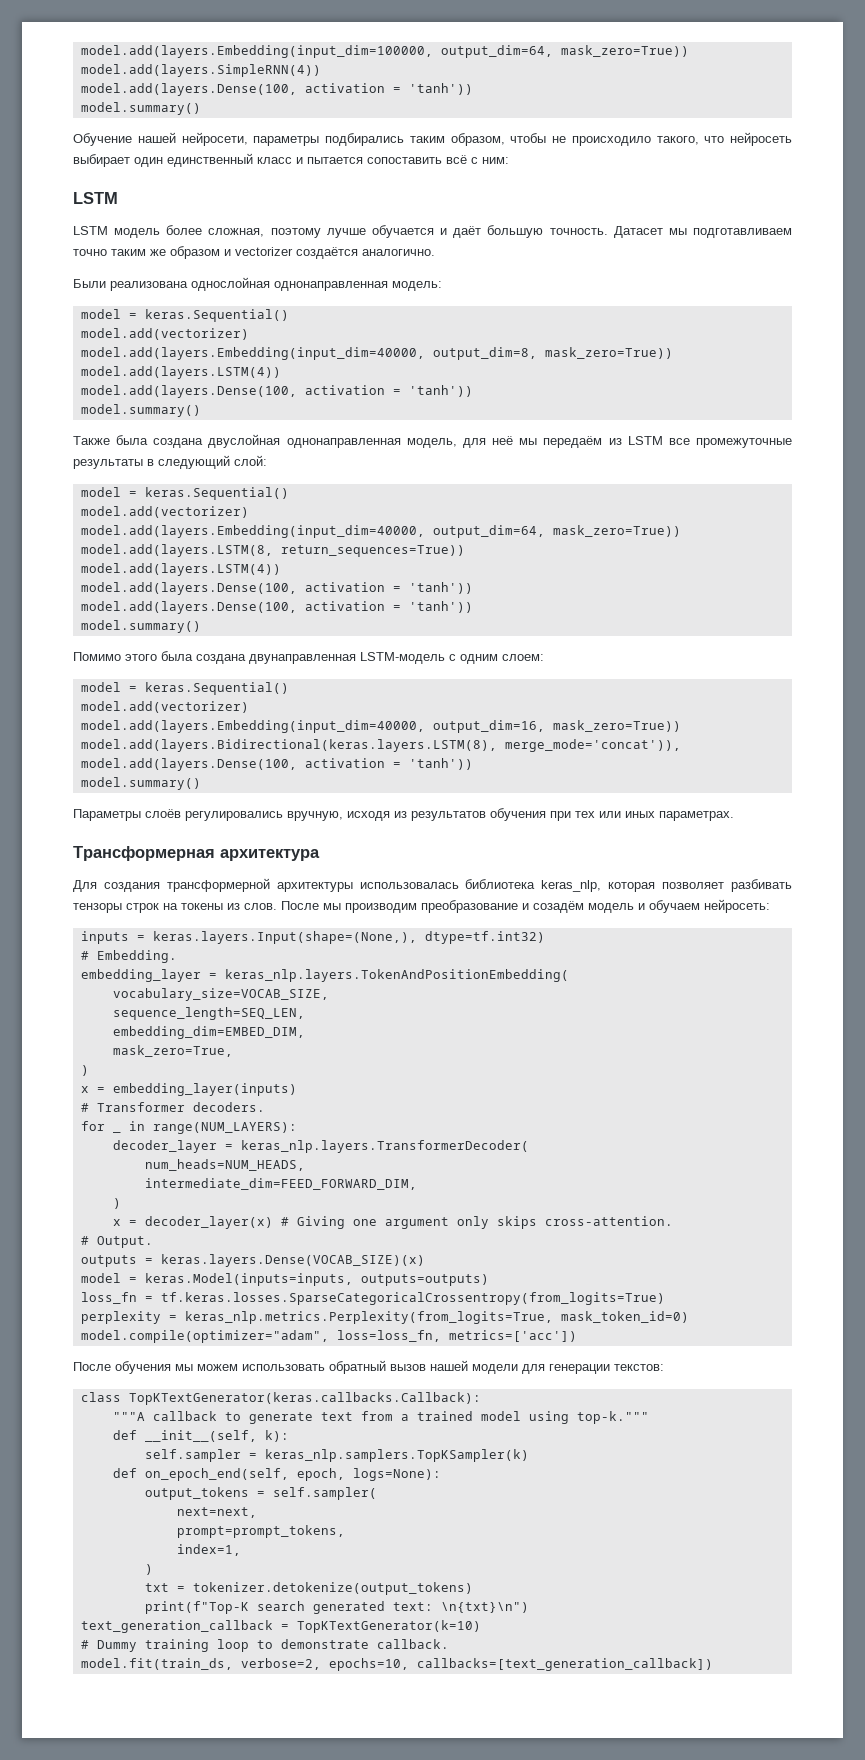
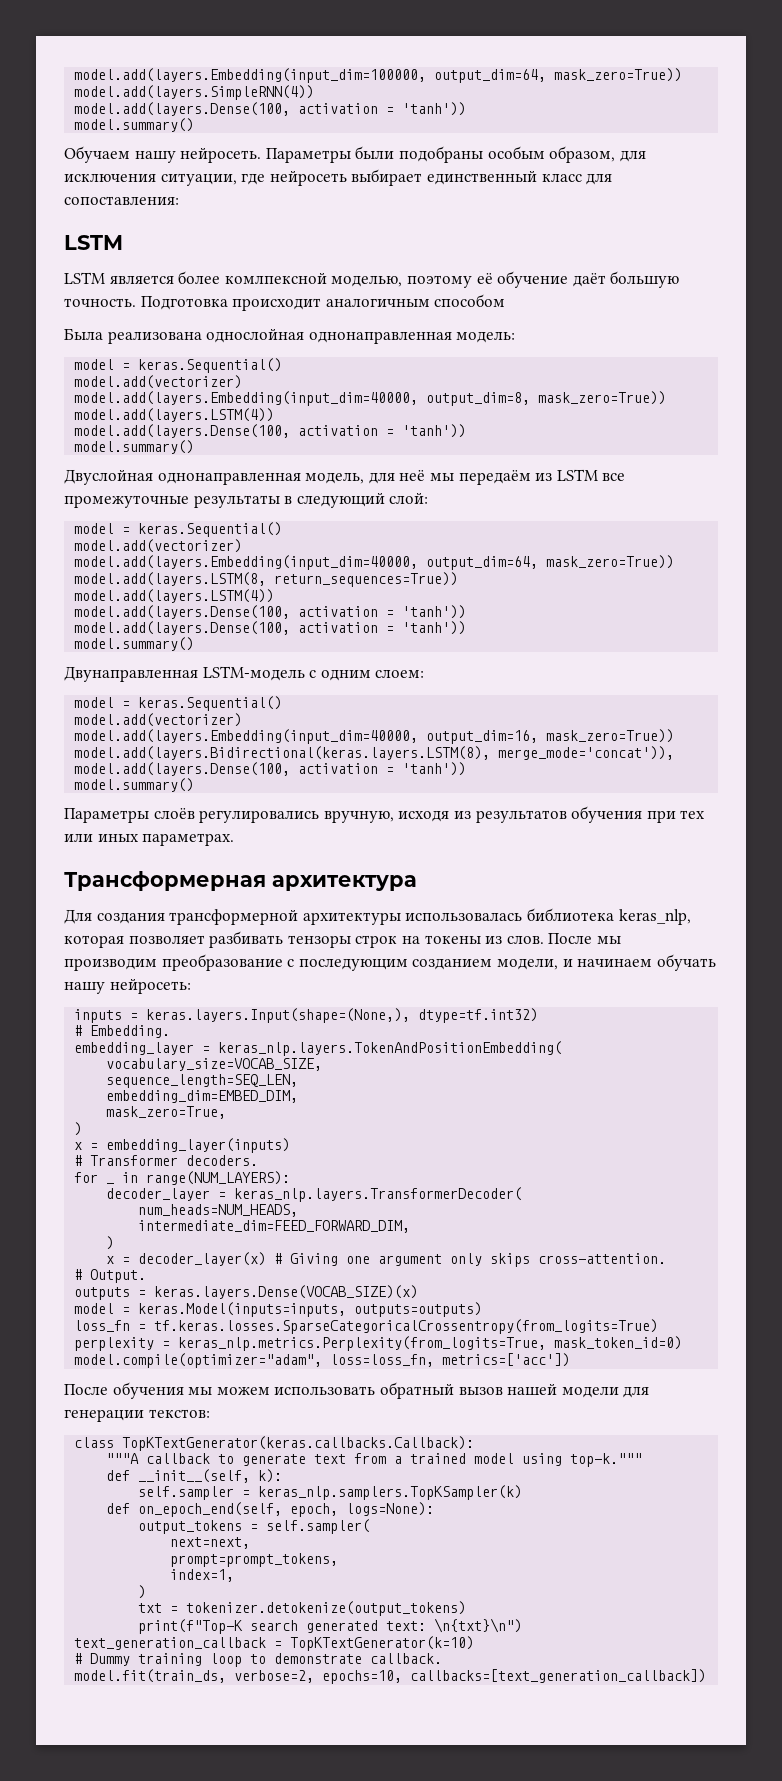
- Обучение нашей нейросети, параметры подбирались таким образом, чтобы не происходило такого, что нейросеть выбирает один единственный класс и пытается сопоставить всё с ним:
+ Обучаем нашу нейросеть. Параметры были подобраны особым образом, для исключения ситуации, где нейросеть выбирает единственный класс для сопоставления:
  LSTM
- LSTM модель более сложная, поэтому лучше обучается и даёт большую точность. Датасет мы подготавливаем точно таким же образом и vectorizer создаётся аналогично.
- Были реализована однослойная однонаправленная модель:
+ LSTM является более комлпексной моделью, поэтому её обучение даёт большую точность. Подготовка происходит аналогичным способом
+ Была реализована однослойная однонаправленная модель:
- Также была создана двуслойная однонаправленная модель, для неё мы передаём из LSTM все промежуточные результаты в следующий слой:
+ Двуслойная однонаправленная модель, для неё мы передаём из LSTM все промежуточные результаты в следующий слой:
- Помимо этого была создана двунаправленная LSTM-модель с одним слоем:
+ Двунаправленная LSTM-модель с одним слоем:
- После мы производим преобразование и созадём модель и обучаем нейросеть:
+ После мы производим преобразование с последующим созданием модели, и начинаем обучать нашу нейросеть:

